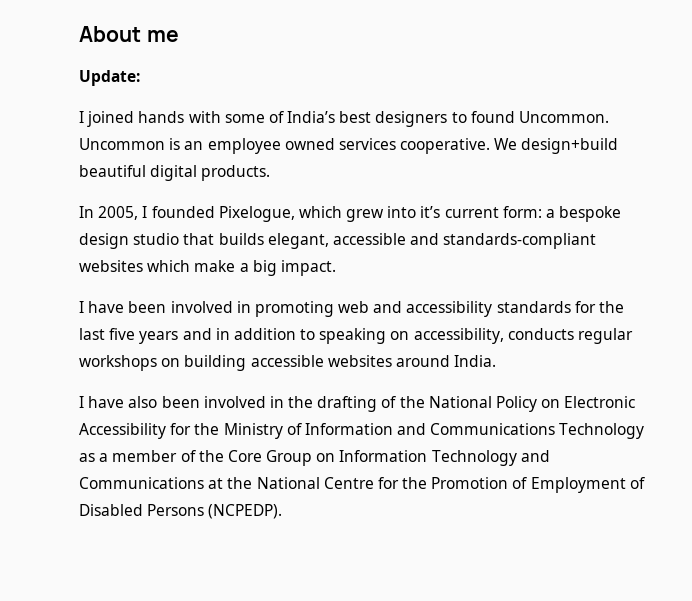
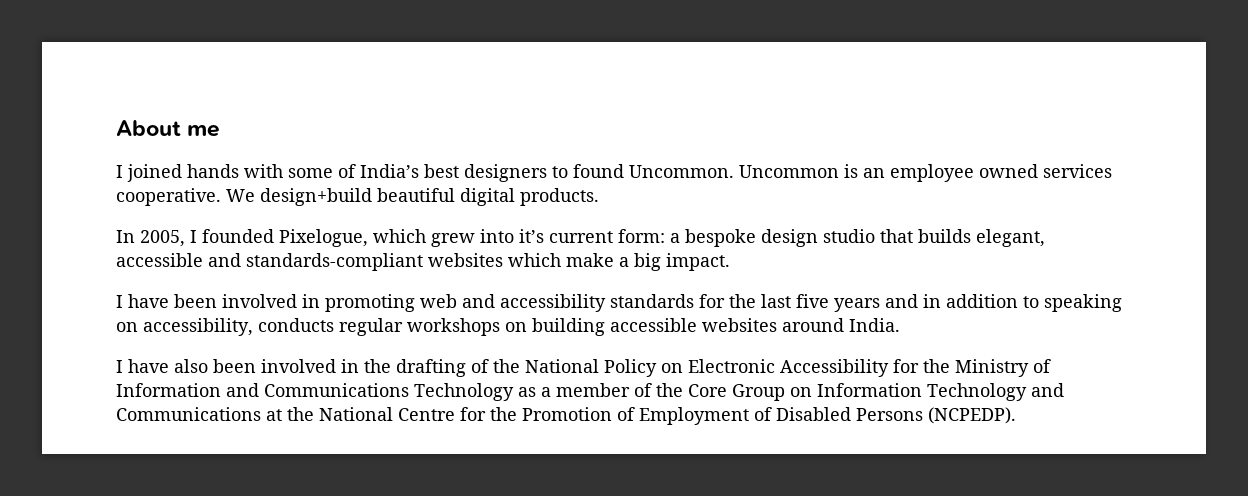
- Update:

